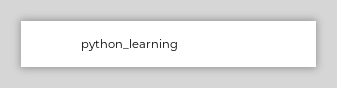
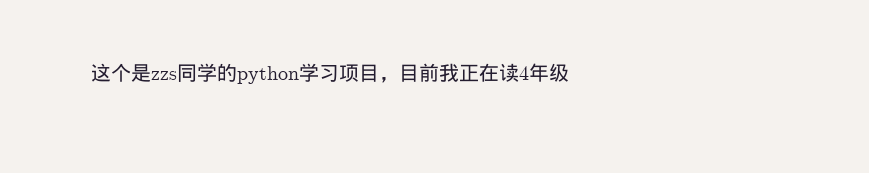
- python_learning
+ 这个是zzs同学的python学习项目，目前我正在读4年级

